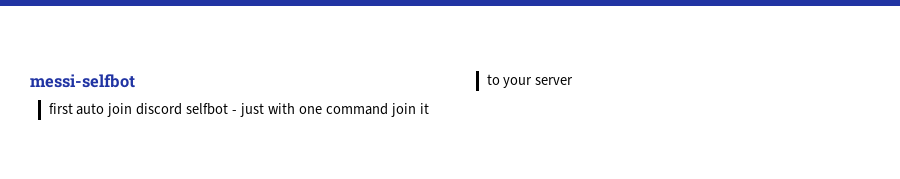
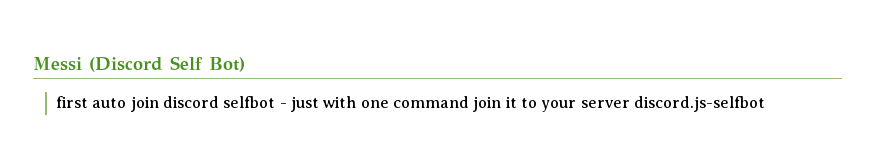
- messi-selfbot
+ Messi (Discord Self Bot)
- first auto join discord selfbot - just with one command join it to your server
+ first auto join discord selfbot - just with one command join it to your server discord.js-selfbot

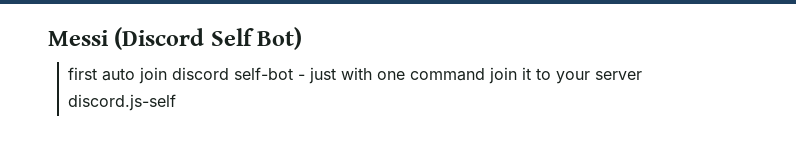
- first auto join discord selfbot - just with one command join it to your server discord.js-selfbot
+ first auto join discord self-bot - just with one command join it to your server discord.js-self

